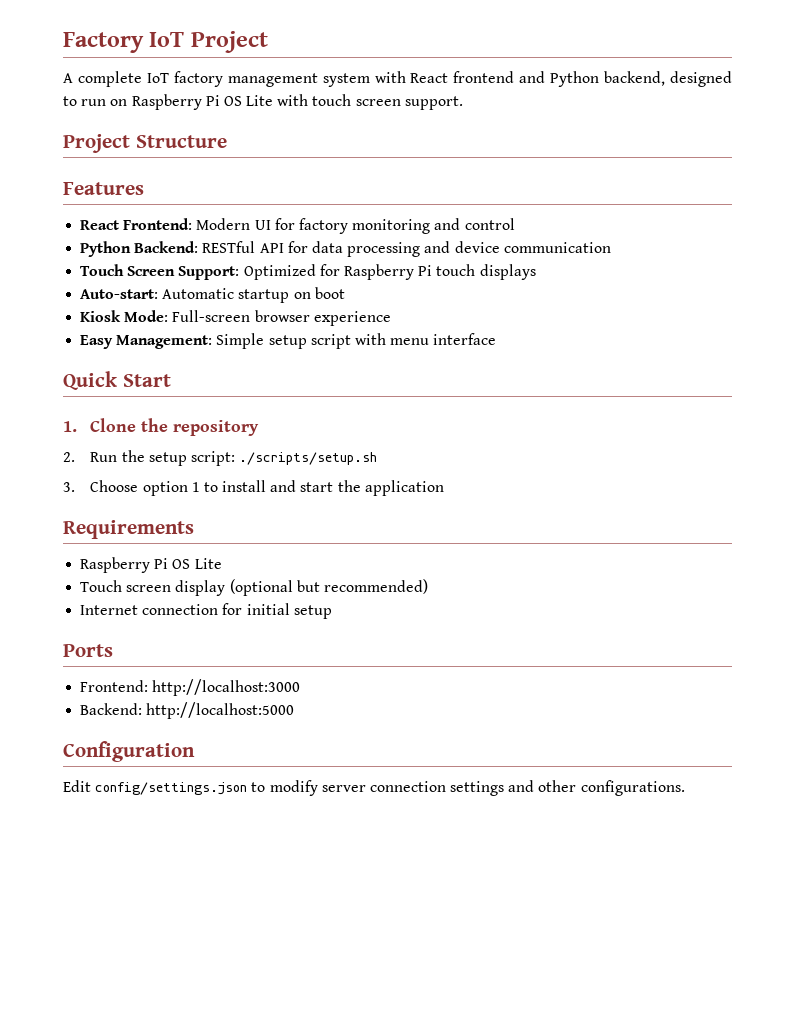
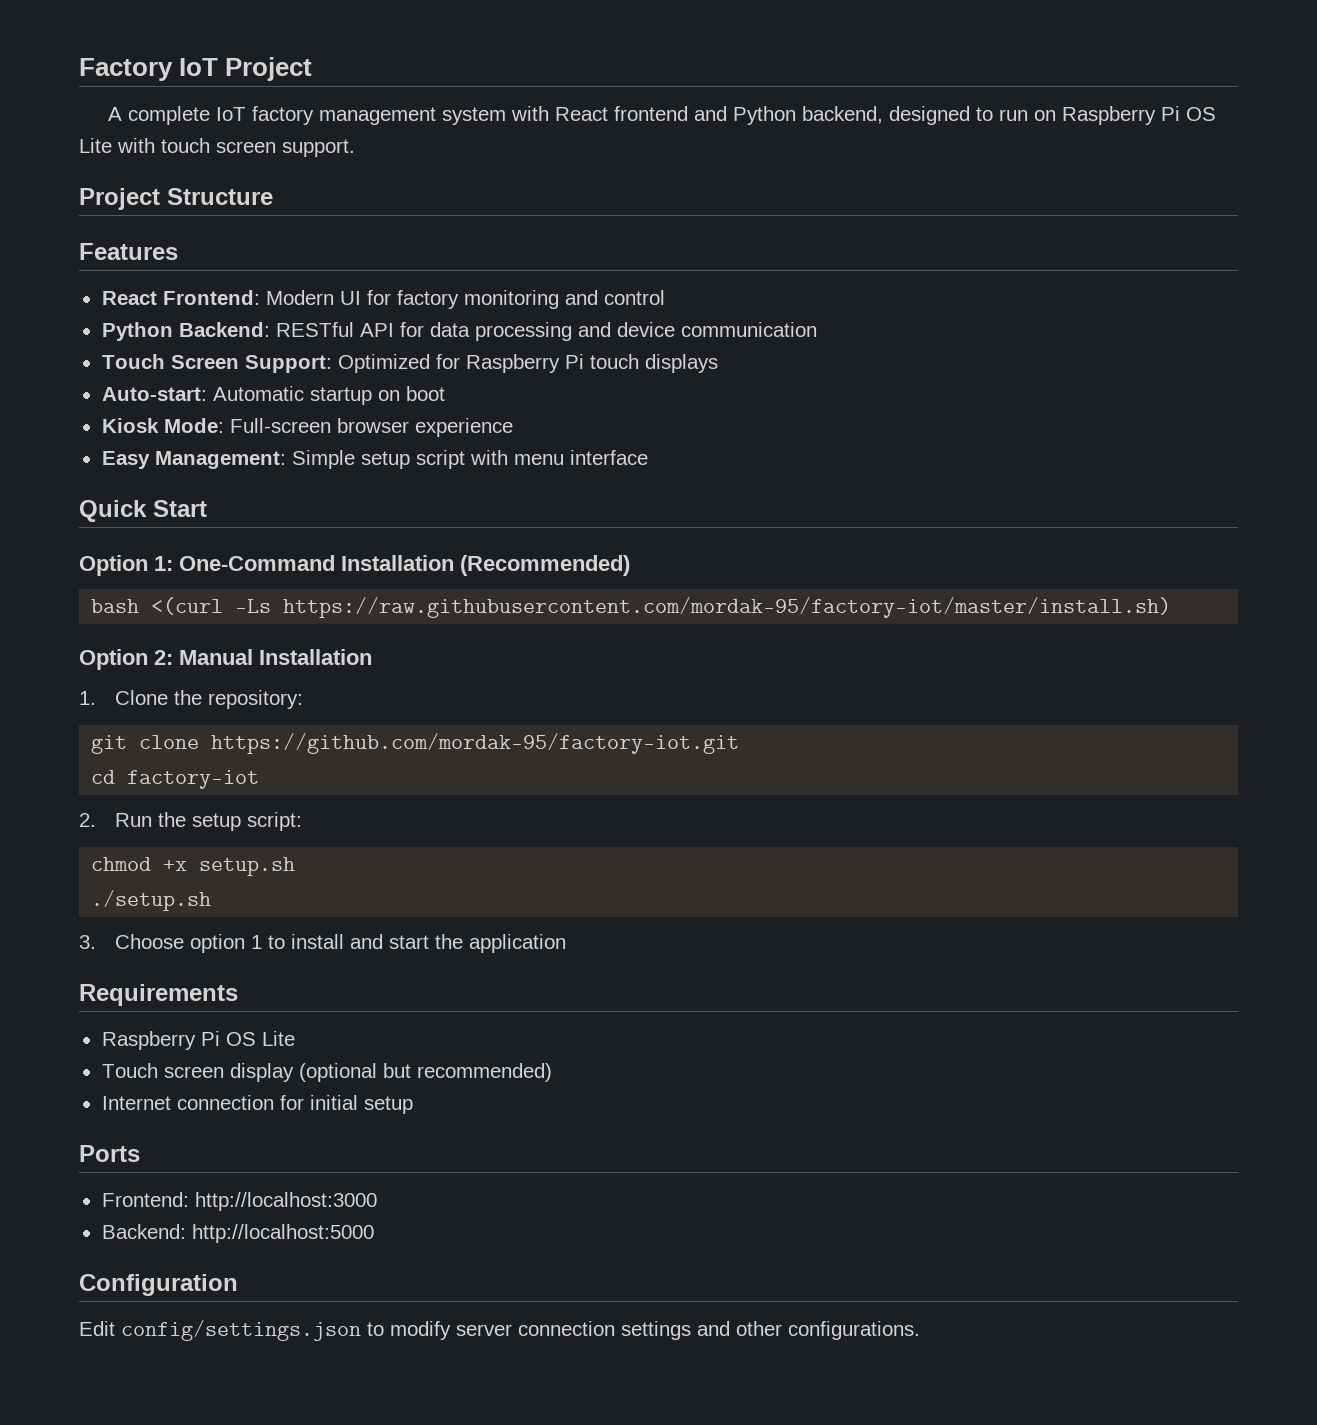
- 1. Clone the repository
+ Option 1: One-Command Installation (Recommended)
+ bash <(curl -Ls https://raw.githubusercontent.com/mordak-95/factory-iot/master/install.sh)
+ Option 2: Manual Installation
+ 1. Clone the repository:
+ git clone https://github.com/mordak-95/factory-iot.git
+ cd factory-iot
- 2. Run the setup script: ./scripts/setup.sh
+ 2. Run the setup script:
+ chmod +x setup.sh
+ ./setup.sh

